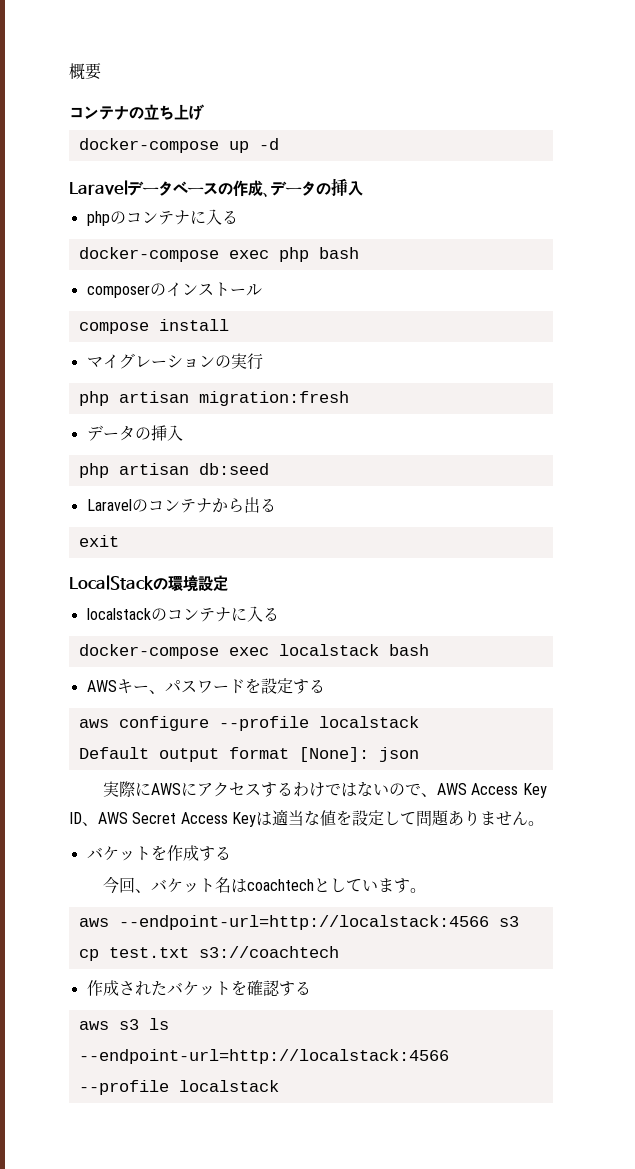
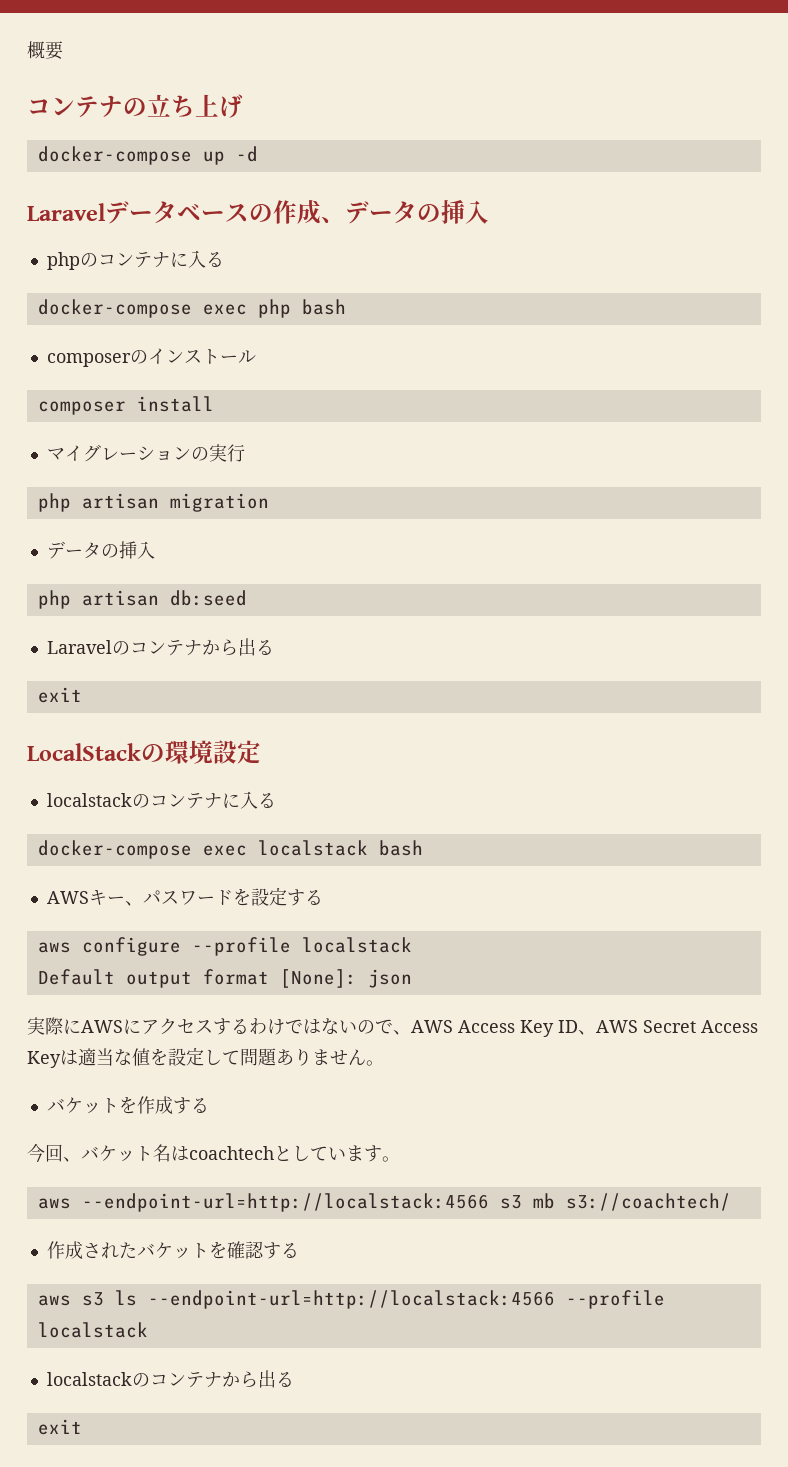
- compose install
+ composer install
- php artisan migration:fresh
+ php artisan migration
- aws --endpoint-url=http://localstack:4566 s3 cp test.txt s3://coachtech
+ aws --endpoint-url=http://localstack:4566 s3 mb s3://coachtech/
+ localstackのコンテナから出る
+ exit

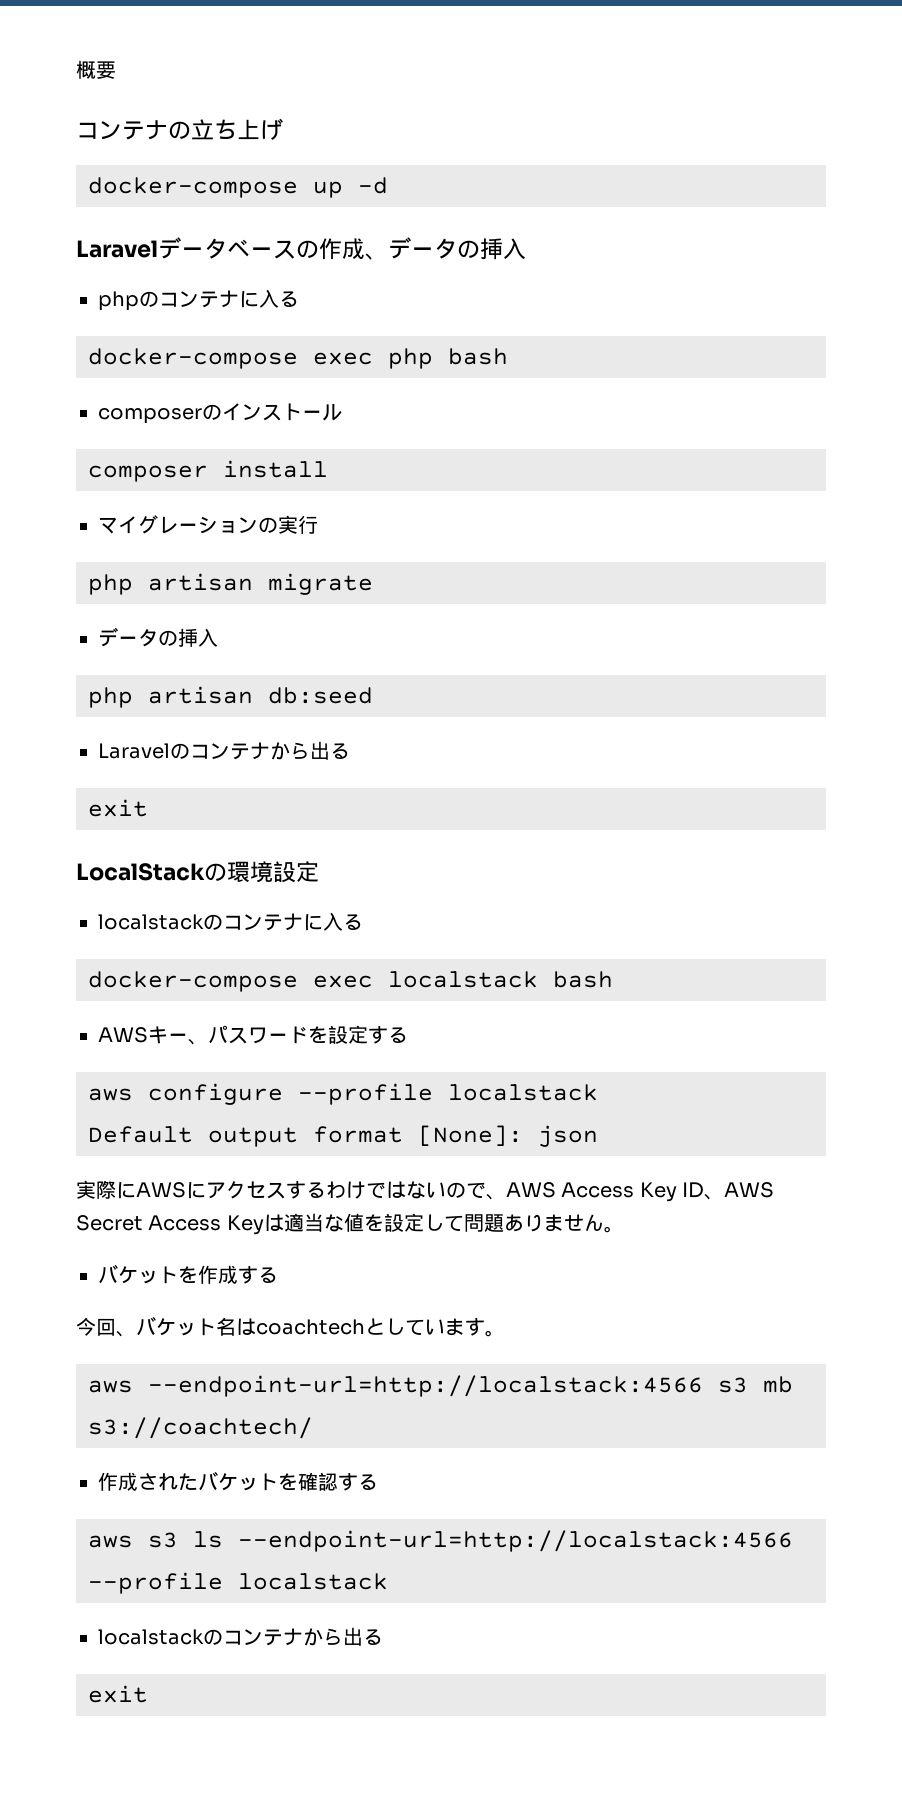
- php artisan migration
+ php artisan migrate

